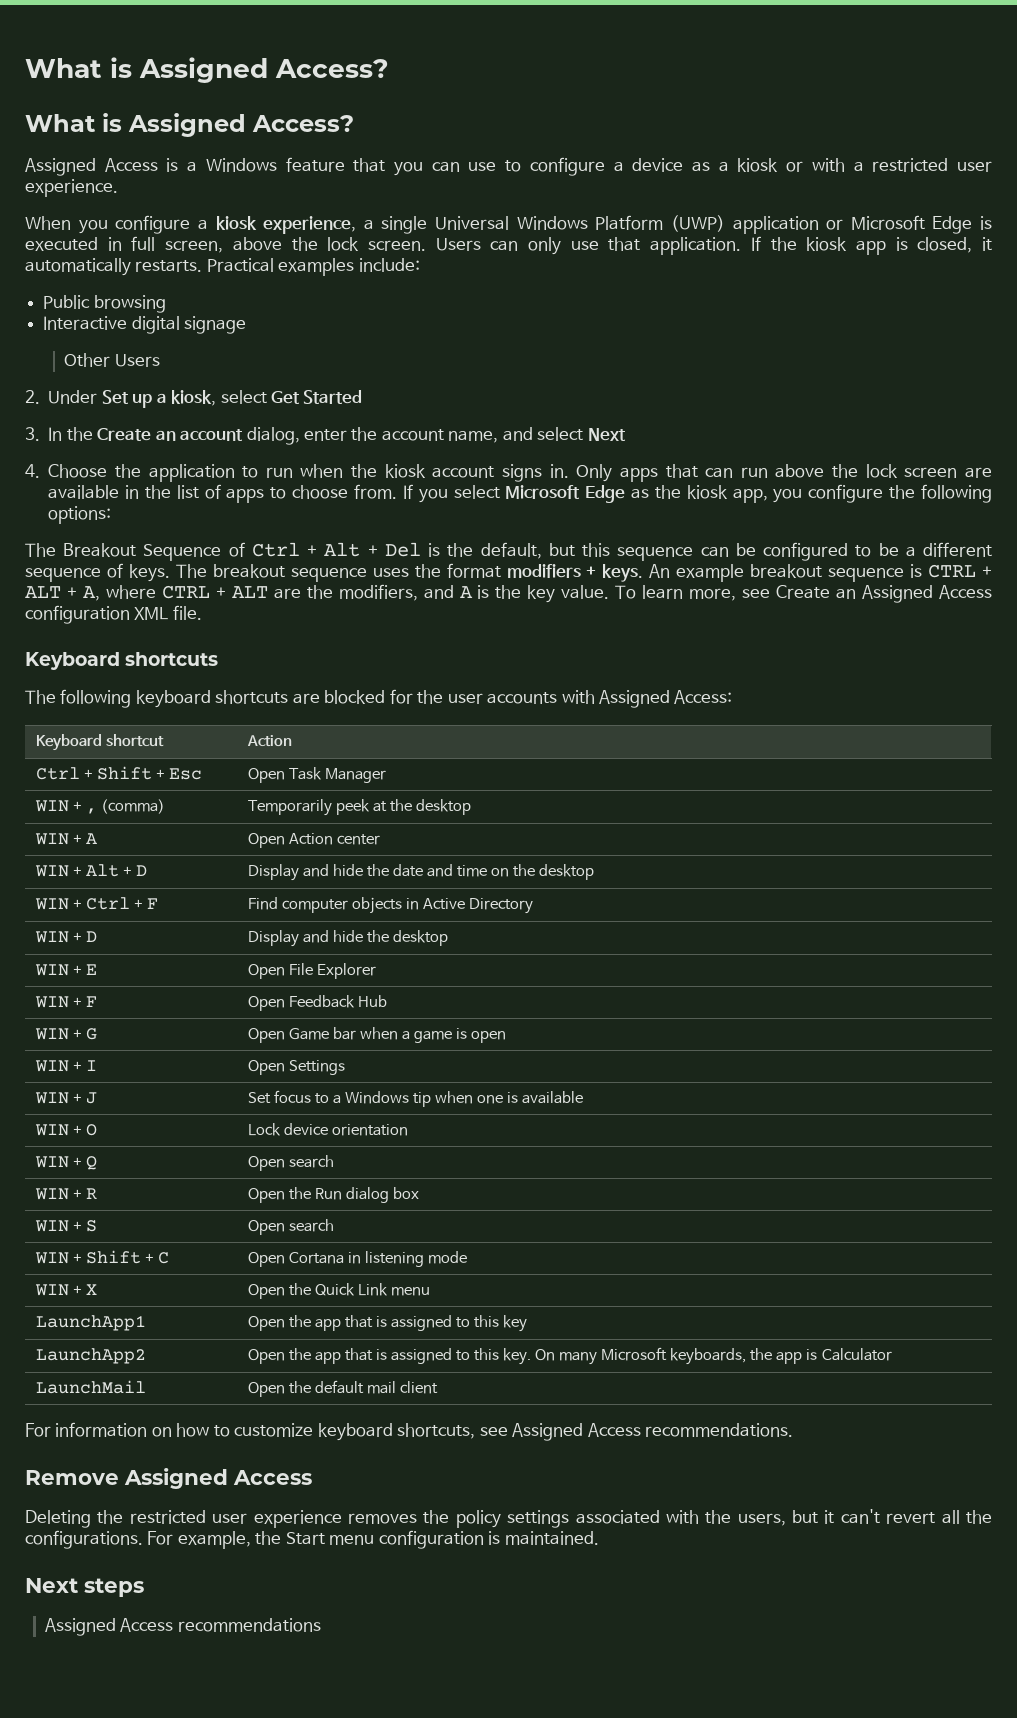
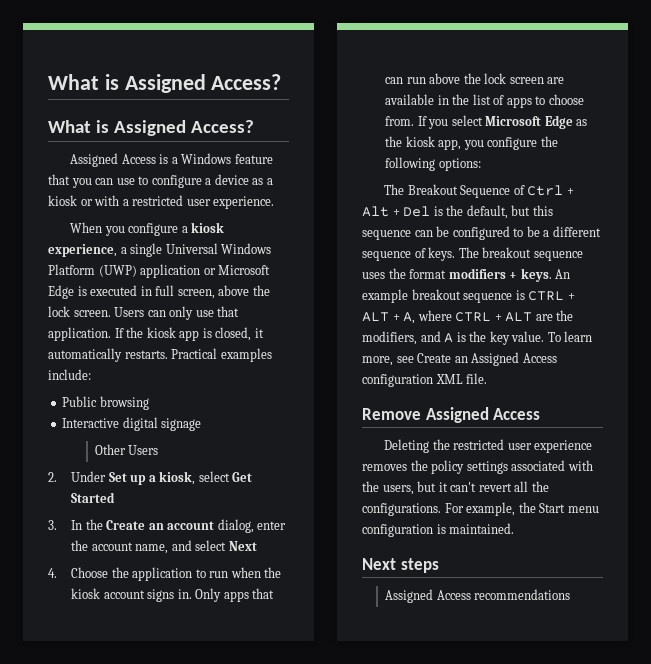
- Keyboard shortcuts
- The following keyboard shortcuts are blocked for the user accounts with Assigned Access:
- Keyboard shortcut | Action
- Ctrl + Shift + Esc | Open Task Manager
- WIN + , (comma) | Temporarily peek at the desktop
- WIN + A | Open Action center
- WIN + Alt + D | Display and hide the date and time on the desktop
- WIN + Ctrl + F | Find computer objects in Active Directory
- WIN + D | Display and hide the desktop
- WIN + E | Open File Explorer
- WIN + F | Open Feedback Hub
- WIN + G | Open Game bar when a game is open
- WIN + I | Open Settings
- WIN + J | Set focus to a Windows tip when one is available
- WIN + O | Lock device orientation
- WIN + Q | Open search
- WIN + R | Open the Run dialog box
- WIN + S | Open search
- WIN + Shift + C | Open Cortana in listening mode
- WIN + X | Open the Quick Link menu
- LaunchApp1 | Open the app that is assigned to this key
- LaunchApp2 | Open the app that is assigned to this key. On many Microsoft keyboards, the app is Calculator
- LaunchMail | Open the default mail client
- For information on how to customize keyboard shortcuts, see Assigned Access recommendations.

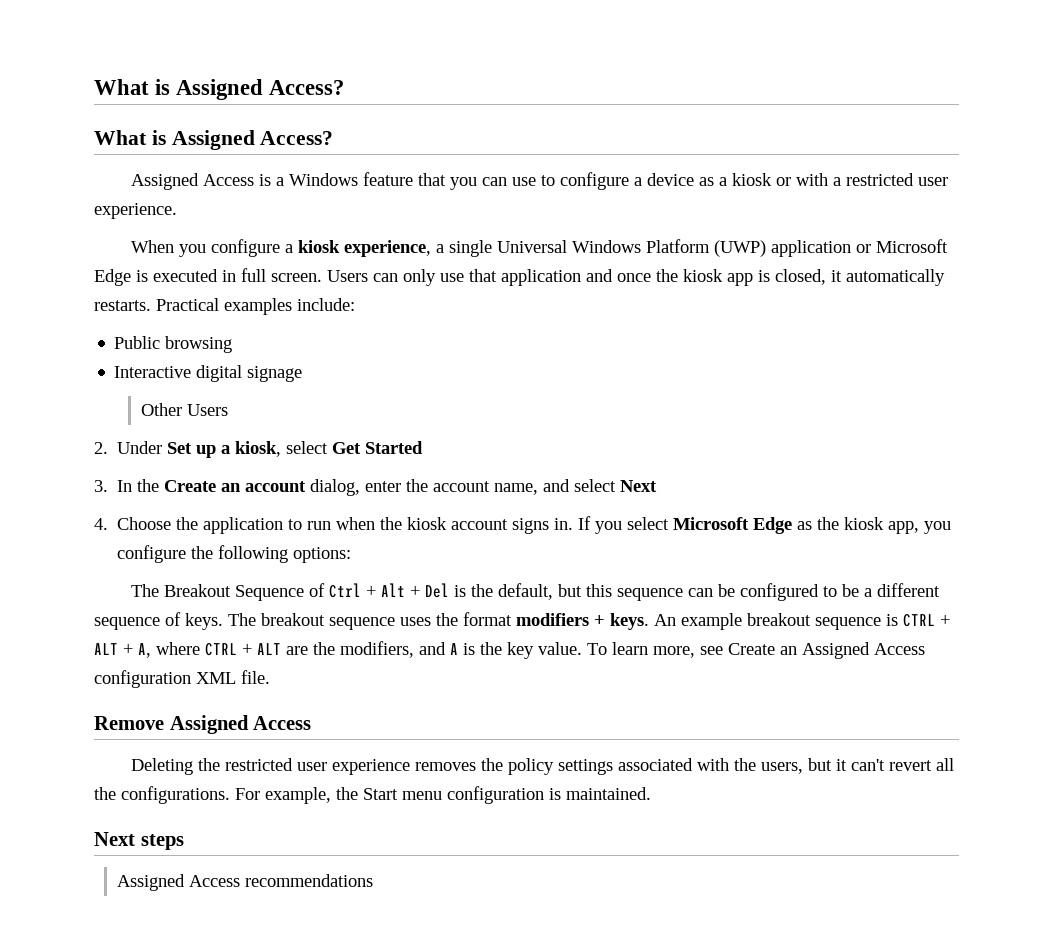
- When you configure a kiosk experience, a single Universal Windows Platform (UWP) application or Microsoft Edge is executed in full screen, above the lock screen.
+ When you configure a kiosk experience, a single Universal Windows Platform (UWP) application or Microsoft Edge is executed in full screen.
- Users can only use that application. If the kiosk app is closed, it automatically restarts.
+ Users can only use that application and once the kiosk app is closed, it automatically restarts.
- Only apps that can run above the lock screen are available in the list of apps to choose from.

